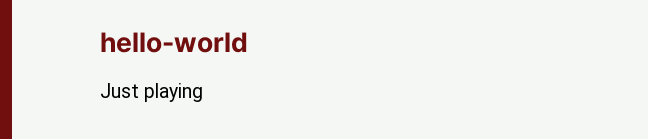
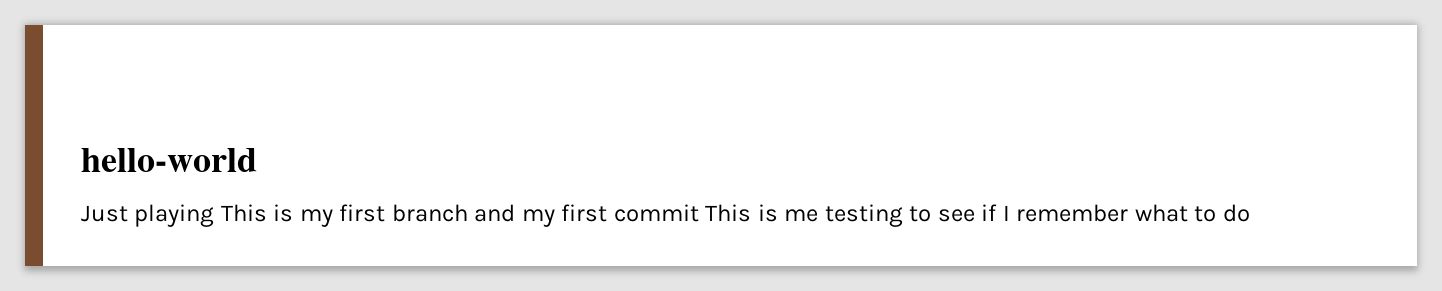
- Just playing
+ Just playing This is my first branch and my first commit This is me testing to see if I remember what to do

